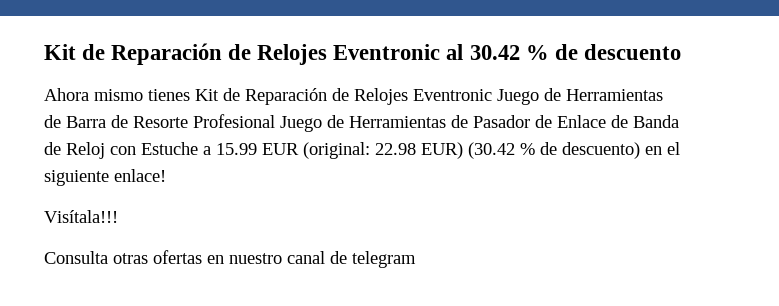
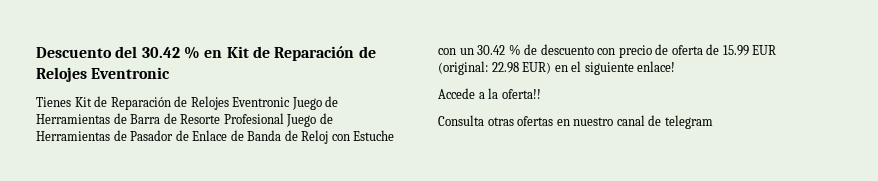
- Kit de Reparación de Relojes Eventronic al 30.42 % de descuento
- Ahora mismo tienes Kit de Reparación de Relojes Eventronic Juego de Herramientas de Barra de Resorte Profesional Juego de Herramientas de Pasador de Enlace de Banda de Reloj con Estuche a 15.99 EUR (original: 22.98 EUR) (30.42 % de descuento) en el siguiente enlace!
+ Descuento del 30.42 % en Kit de Reparación de Relojes Eventronic
+ Tienes Kit de Reparación de Relojes Eventronic Juego de Herramientas de Barra de Resorte Profesional Juego de Herramientas de Pasador de Enlace de Banda de Reloj con Estuche con un 30.42 % de descuento con precio de oferta de 15.99 EUR (original: 22.98 EUR) en el siguiente enlace!
- Visítala!!!
+ Accede a la oferta!!

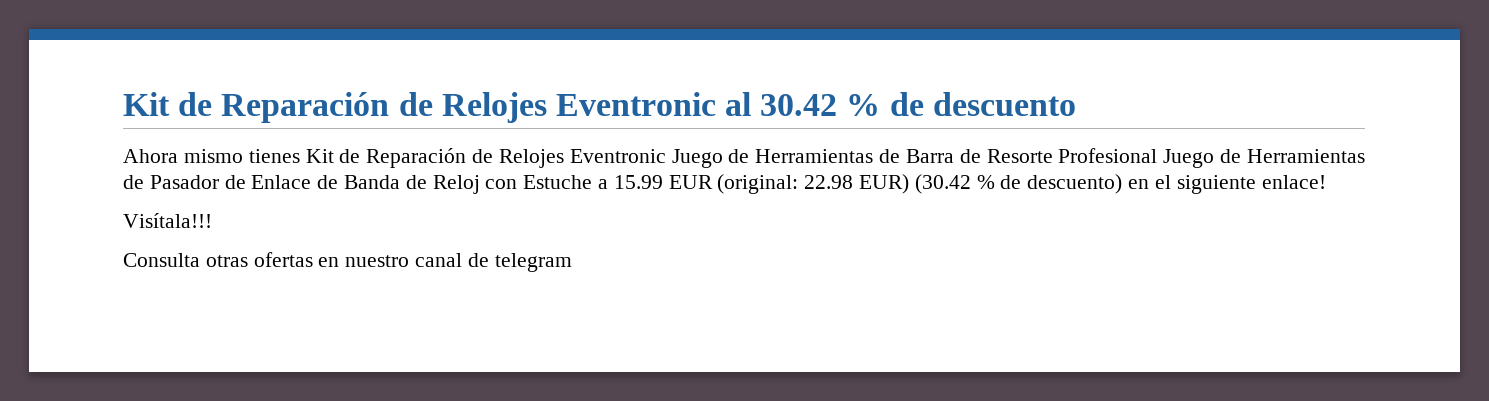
- Descuento del 30.42 % en Kit de Reparación de Relojes Eventronic
- Tienes Kit de Reparación de Relojes Eventronic Juego de Herramientas de Barra de Resorte Profesional Juego de Herramientas de Pasador de Enlace de Banda de Reloj con Estuche con un 30.42 % de descuento con precio de oferta de 15.99 EUR (original: 22.98 EUR) en el siguiente enlace!
+ Kit de Reparación de Relojes Eventronic al 30.42 % de descuento
+ Ahora mismo tienes Kit de Reparación de Relojes Eventronic Juego de Herramientas de Barra de Resorte Profesional Juego de Herramientas de Pasador de Enlace de Banda de Reloj con Estuche a 15.99 EUR (original: 22.98 EUR) (30.42 % de descuento) en el siguiente enlace!
- Accede a la oferta!!
+ Visítala!!!

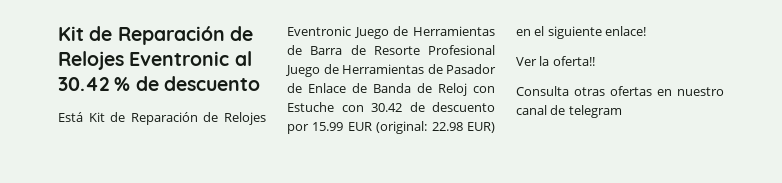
- Ahora mismo tienes Kit de Reparación de Relojes Eventronic Juego de Herramientas de Barra de Resorte Profesional Juego de Herramientas de Pasador de Enlace de Banda de Reloj con Estuche a 15.99 EUR (original: 22.98 EUR) (30.42 % de descuento) en el siguiente enlace!
+ Está Kit de Reparación de Relojes Eventronic Juego de Herramientas de Barra de Resorte Profesional Juego de Herramientas de Pasador de Enlace de Banda de Reloj con Estuche con 30.42 de descuento por 15.99 EUR (original: 22.98 EUR) en el siguiente enlace!
- Visítala!!!
+ Ver la oferta!!

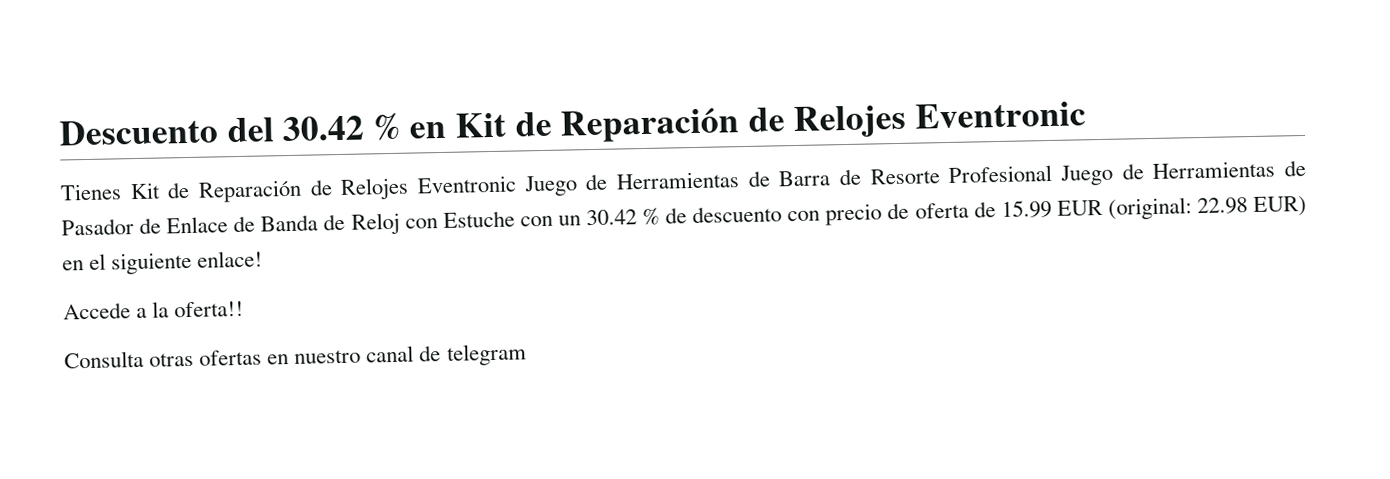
- Kit de Reparación de Relojes Eventronic al 30.42 % de descuento
- Está Kit de Reparación de Relojes Eventronic Juego de Herramientas de Barra de Resorte Profesional Juego de Herramientas de Pasador de Enlace de Banda de Reloj con Estuche con 30.42 de descuento por 15.99 EUR (original: 22.98 EUR) en el siguiente enlace!
+ Descuento del 30.42 % en Kit de Reparación de Relojes Eventronic
+ Tienes Kit de Reparación de Relojes Eventronic Juego de Herramientas de Barra de Resorte Profesional Juego de Herramientas de Pasador de Enlace de Banda de Reloj con Estuche con un 30.42 % de descuento con precio de oferta de 15.99 EUR (original: 22.98 EUR) en el siguiente enlace!
- Ver la oferta!!
+ Accede a la oferta!!

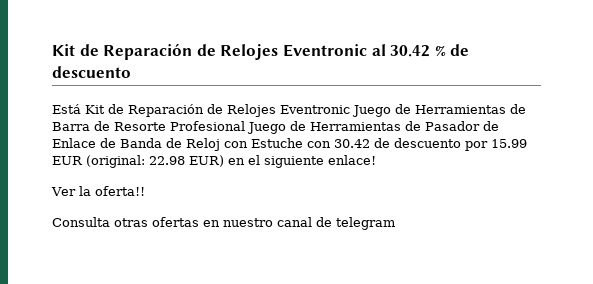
- Descuento del 30.42 % en Kit de Reparación de Relojes Eventronic
- Tienes Kit de Reparación de Relojes Eventronic Juego de Herramientas de Barra de Resorte Profesional Juego de Herramientas de Pasador de Enlace de Banda de Reloj con Estuche con un 30.42 % de descuento con precio de oferta de 15.99 EUR (original: 22.98 EUR) en el siguiente enlace!
+ Kit de Reparación de Relojes Eventronic al 30.42 % de descuento
+ Está Kit de Reparación de Relojes Eventronic Juego de Herramientas de Barra de Resorte Profesional Juego de Herramientas de Pasador de Enlace de Banda de Reloj con Estuche con 30.42 de descuento por 15.99 EUR (original: 22.98 EUR) en el siguiente enlace!
- Accede a la oferta!!
+ Ver la oferta!!

